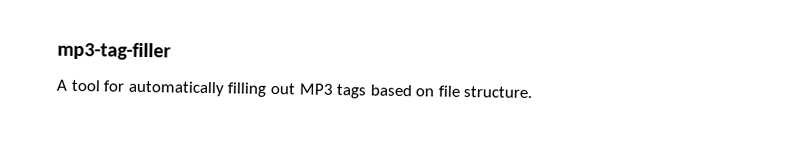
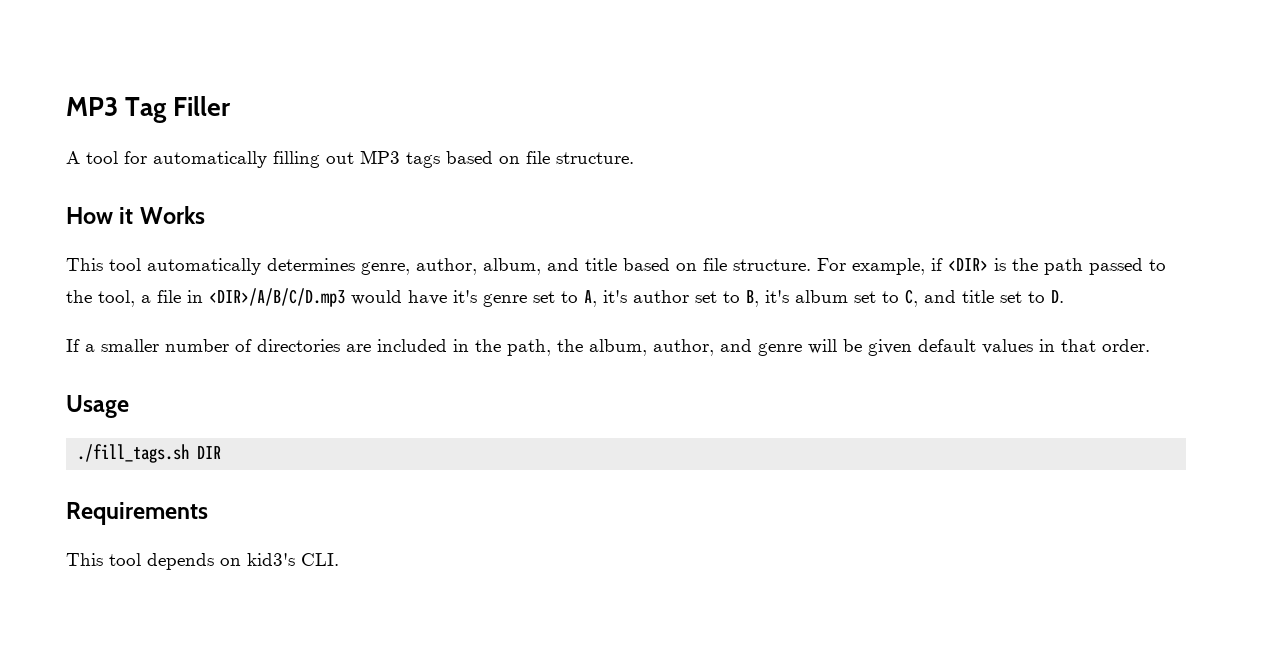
- mp3-tag-filler
+ MP3 Tag Filler
+ How it Works
+ This tool automatically determines genre, author, album, and title based on file structure. For example, if <DIR> is the path passed to the tool, a file in <DIR>/A/B/C/D.mp3 would have it's genre set to A, it's author set to B, it's album set to C, and title set to D.
+ If a smaller number of directories are included in the path, the album, author, and genre will be given default values in that order.
+ Usage
+ ./fill_tags.sh DIR
+ Requirements
+ This tool depends on kid3's CLI.

